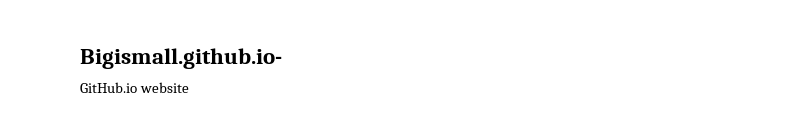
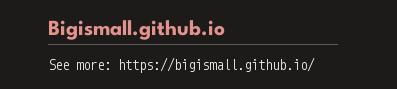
- Bigismall.github.io-
- GitHub.io website
+ Bigismall.github.io
+ See more: https://bigismall.github.io/

